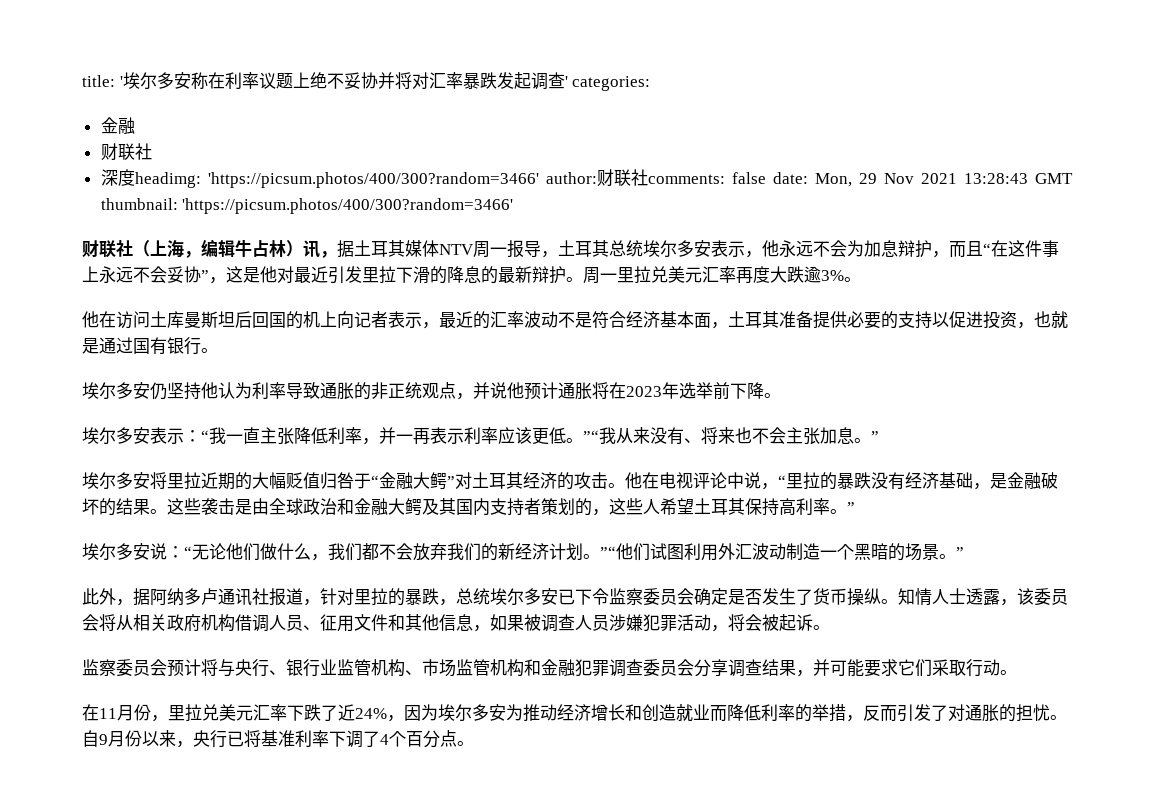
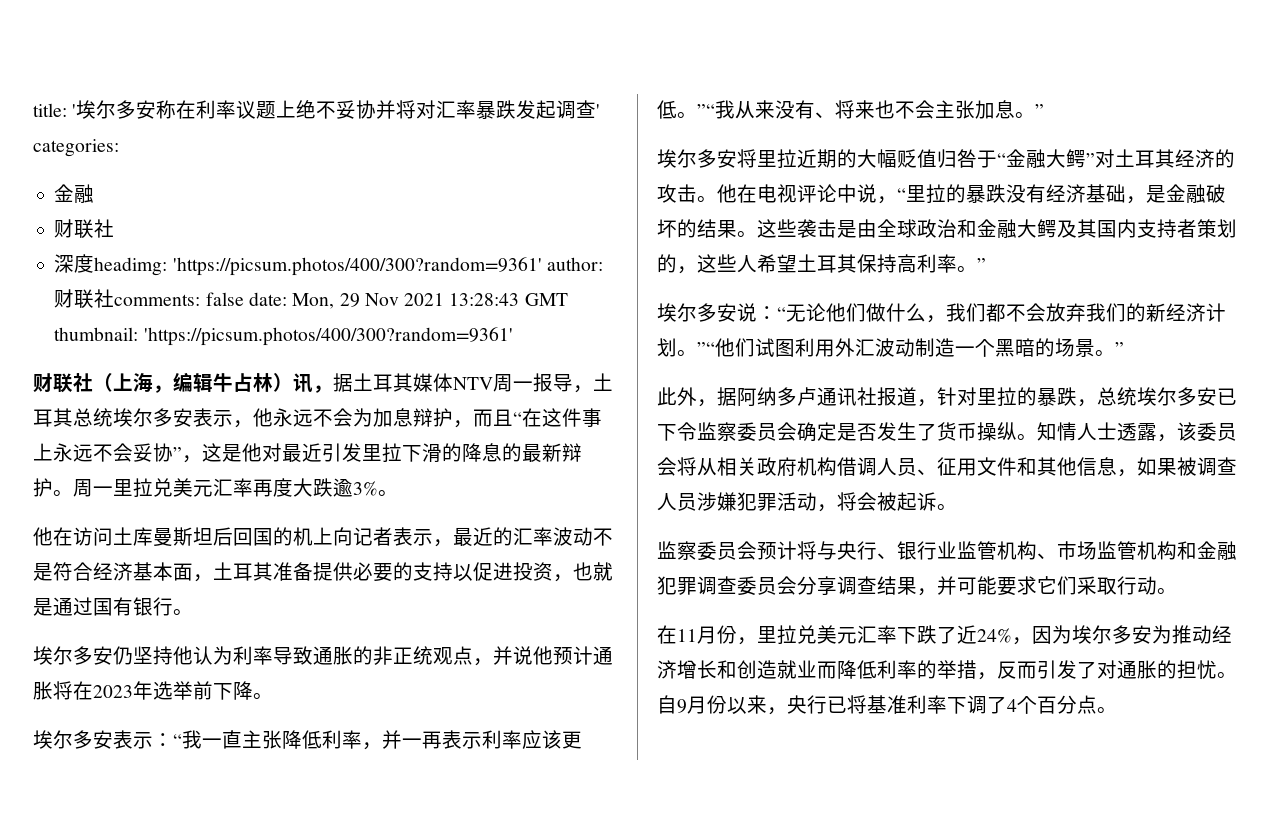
- 深度headimg: 'https://picsum.photos/400/300?random=3466' author:财联社comments: false date: Mon, 29 Nov 2021 13:28:43 GMT thumbnail: 'https://picsum.photos/400/300?random=3466'
+ 深度headimg: 'https://picsum.photos/400/300?random=9361' author:财联社comments: false date: Mon, 29 Nov 2021 13:28:43 GMT thumbnail: 'https://picsum.photos/400/300?random=9361'

